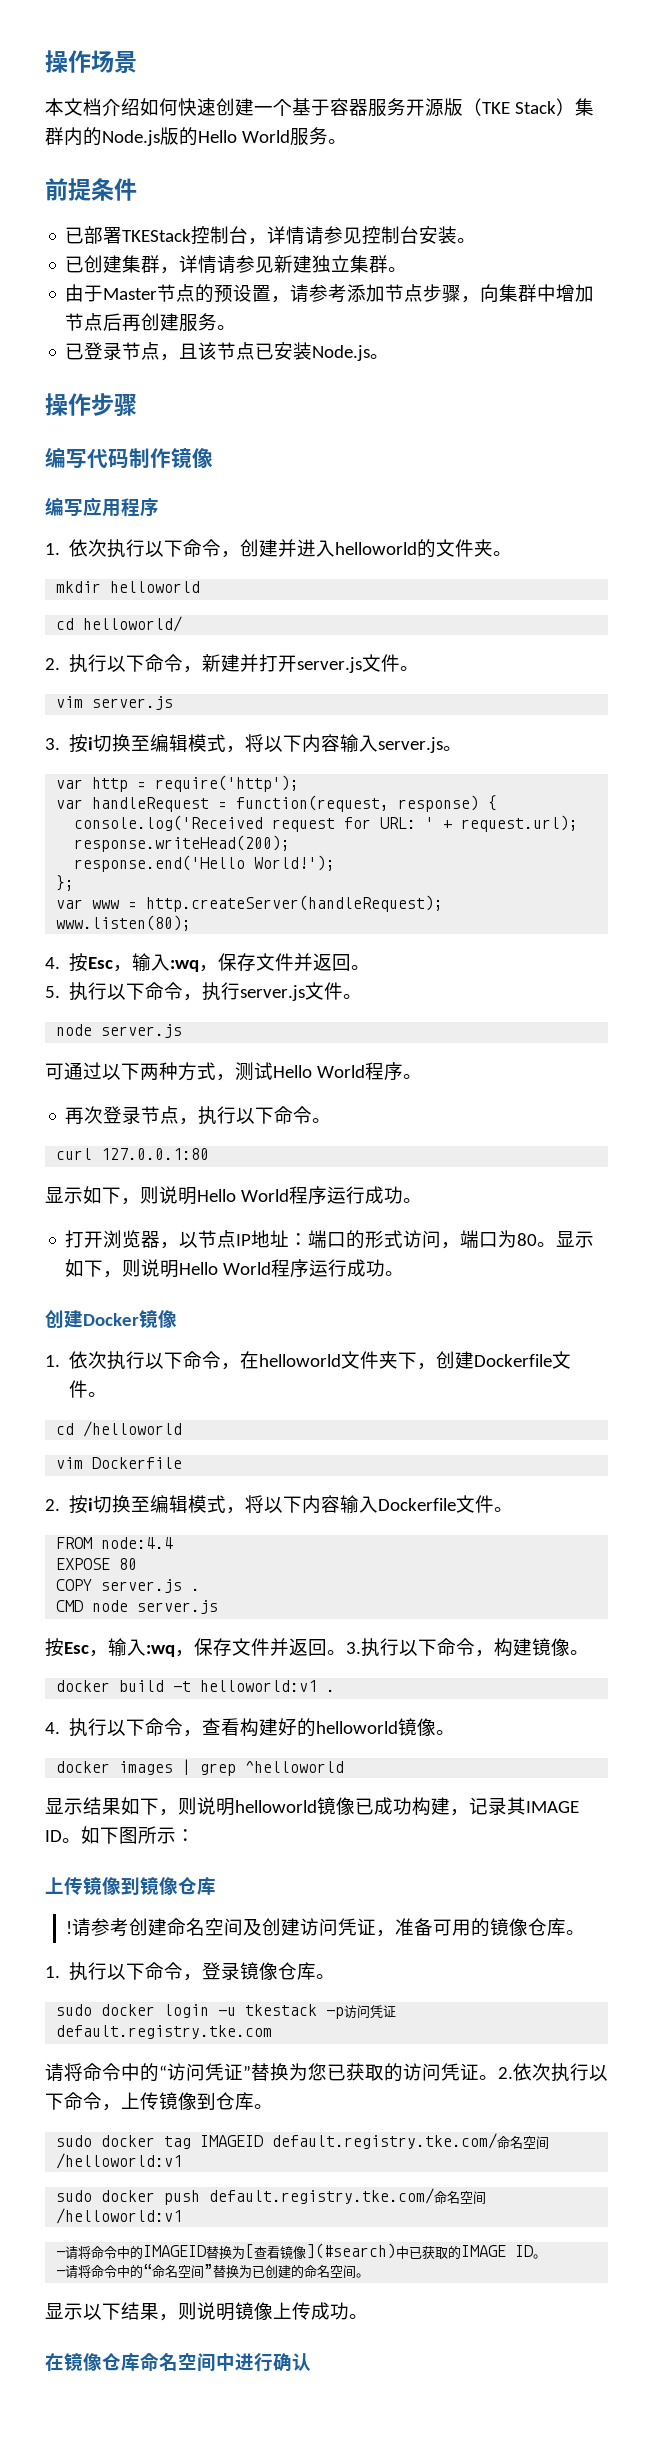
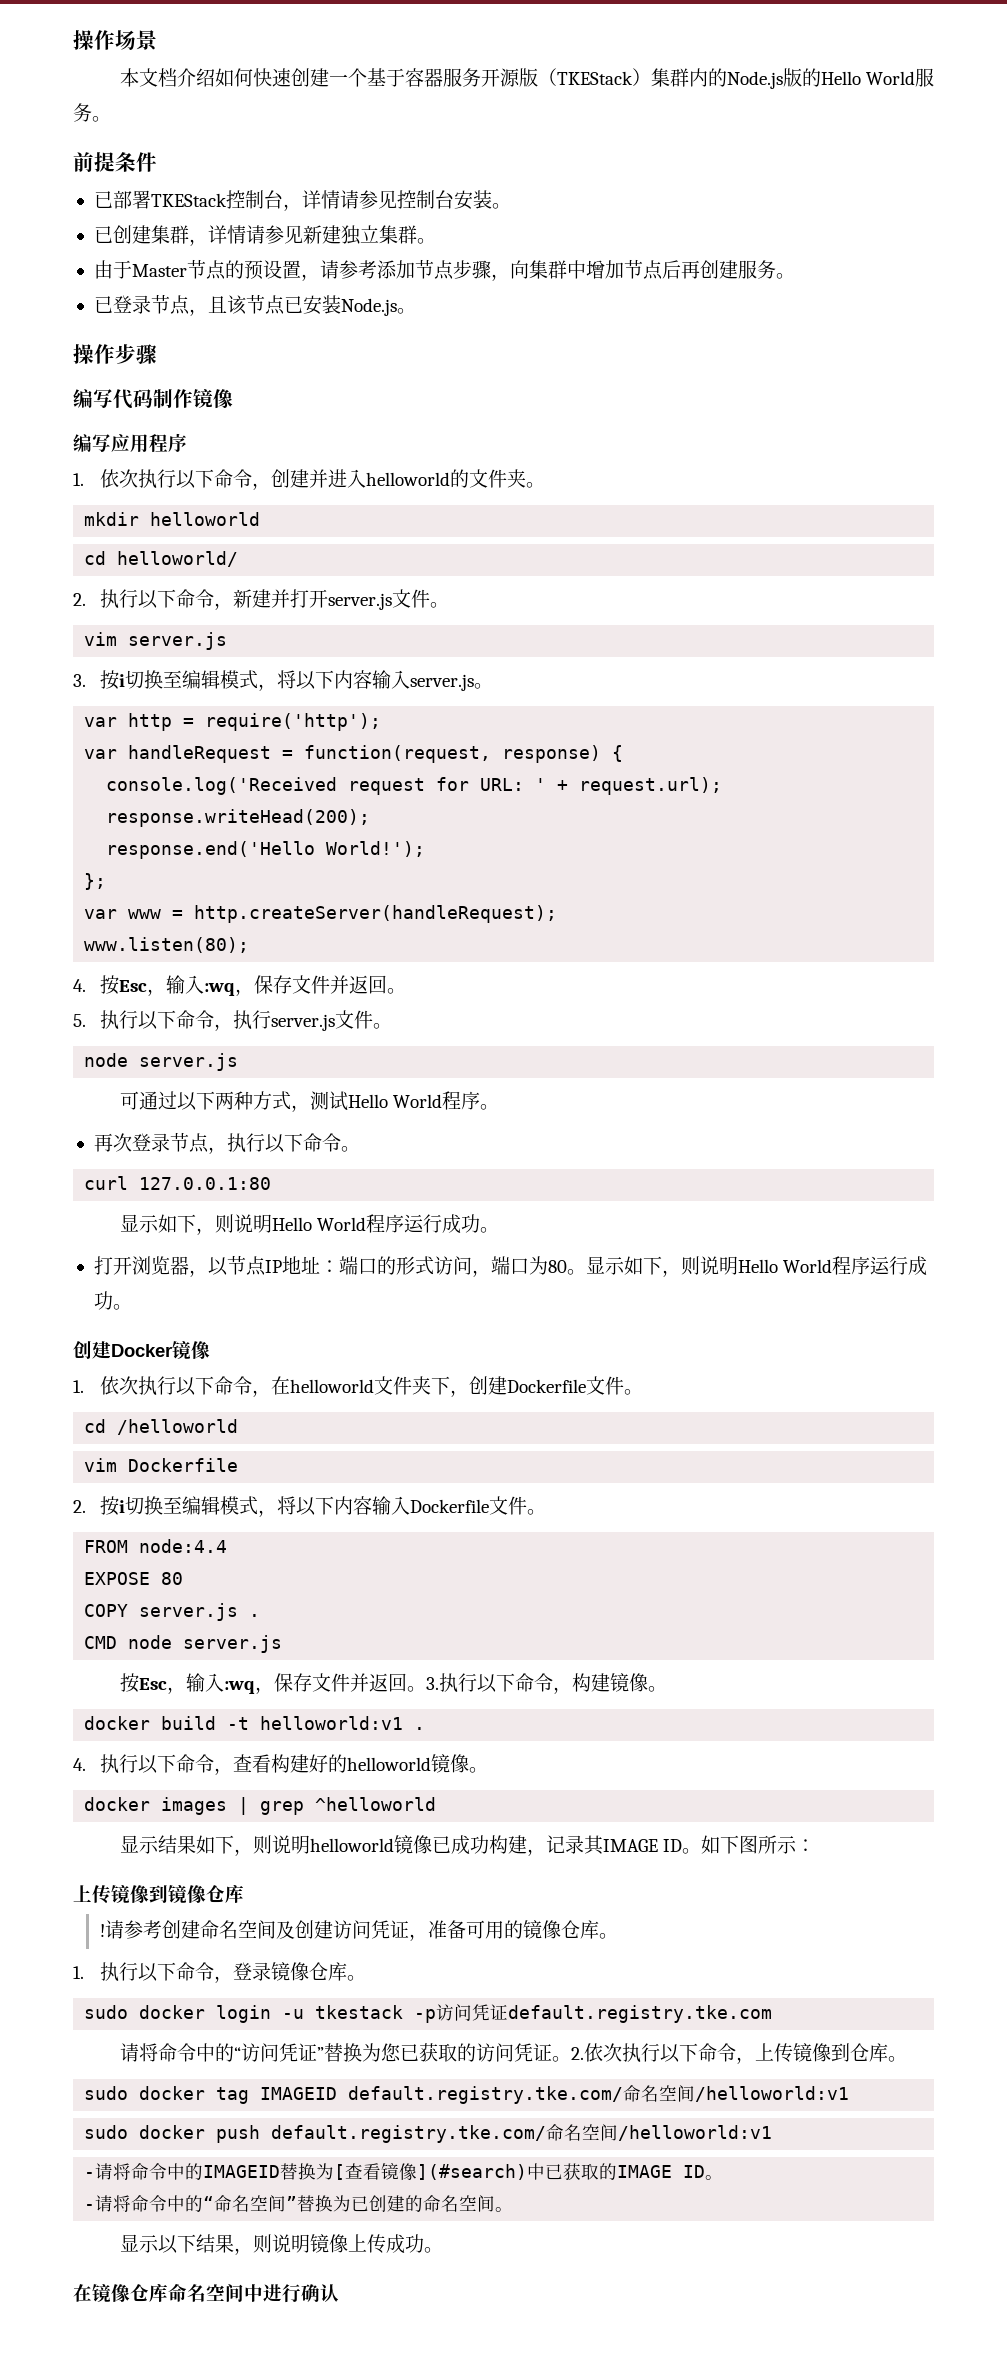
- 本文档介绍如何快速创建一个基于容器服务开源版（TKE Stack）集群内的Node.js版的Hello World服务。
+ 本文档介绍如何快速创建一个基于容器服务开源版（TKEStack）集群内的Node.js版的Hello World服务。

